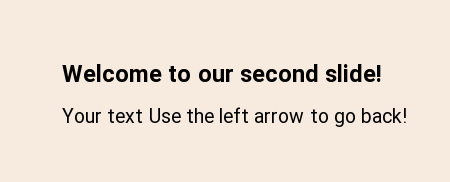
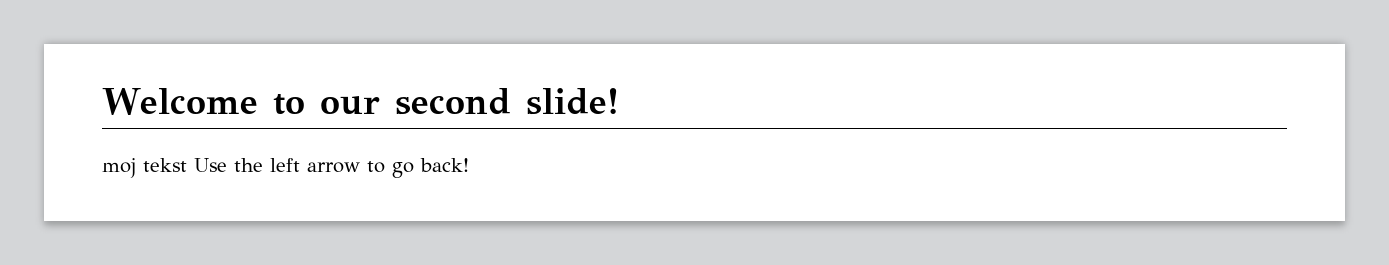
- Your text Use the left arrow to go back!
+ moj tekst Use the left arrow to go back!

